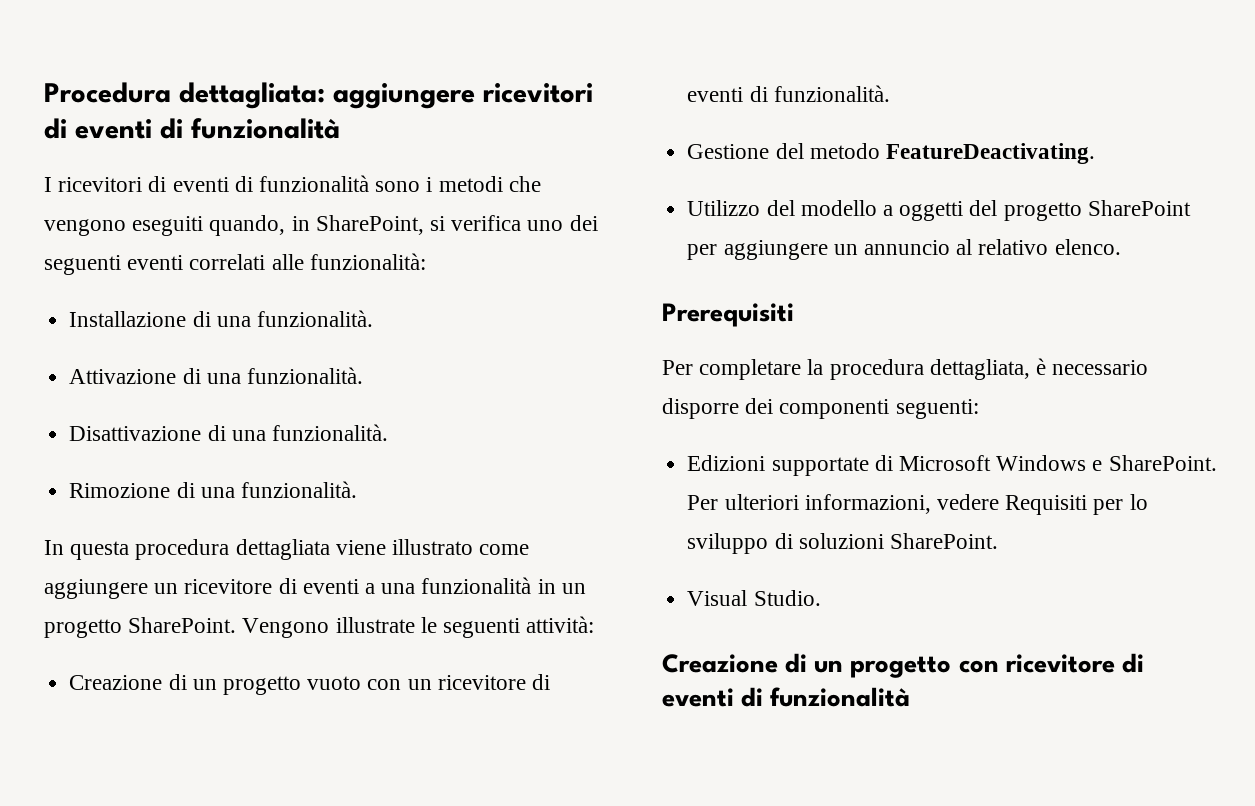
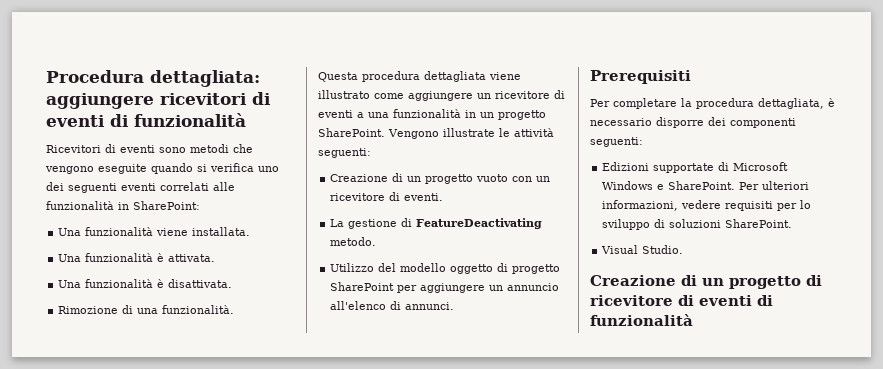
- I ricevitori di eventi di funzionalità sono i metodi che vengono eseguiti quando, in SharePoint, si verifica uno dei seguenti eventi correlati alle funzionalità:
- Installazione di una funzionalità.
- Attivazione di una funzionalità.
- Disattivazione di una funzionalità.
+ Ricevitori di eventi sono metodi che vengono eseguite quando si verifica uno dei seguenti eventi correlati alle funzionalità in SharePoint:
+ Una funzionalità viene installata.
+ Una funzionalità è attivata.
+ Una funzionalità è disattivata.
- In questa procedura dettagliata viene illustrato come aggiungere un ricevitore di eventi a una funzionalità in un progetto SharePoint.
+ Questa procedura dettagliata viene illustrato come aggiungere un ricevitore di eventi a una funzionalità in un progetto SharePoint.
- Vengono illustrate le seguenti attività:
+ Vengono illustrate le attività seguenti:
- Creazione di un progetto vuoto con un ricevitore di eventi di funzionalità.
- Gestione del metodo FeatureDeactivating.
+ Creazione di un progetto vuoto con un ricevitore di eventi.
+ La gestione di FeatureDeactivating metodo.
- Utilizzo del modello a oggetti del progetto SharePoint per aggiungere un annuncio al relativo elenco.
+ Utilizzo del modello oggetto di progetto SharePoint per aggiungere un annuncio all'elenco di annunci.
- Per ulteriori informazioni, vedere Requisiti per lo sviluppo di soluzioni SharePoint.
+ Per ulteriori informazioni, vedere requisiti per lo sviluppo di soluzioni SharePoint.
- Creazione di un progetto con ricevitore di eventi di funzionalità
+ Creazione di un progetto di ricevitore di eventi di funzionalità

